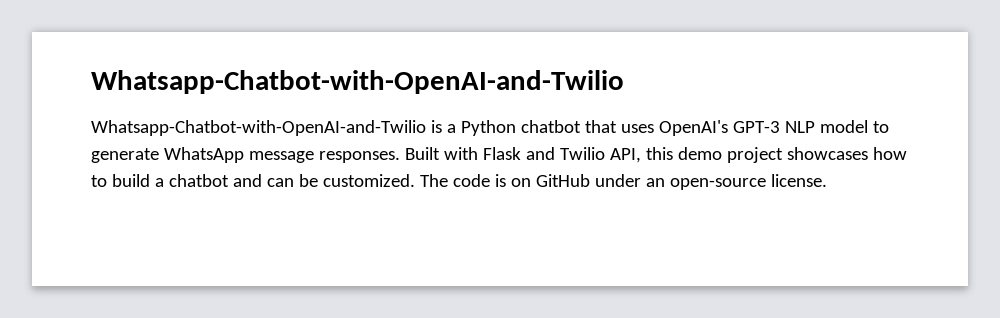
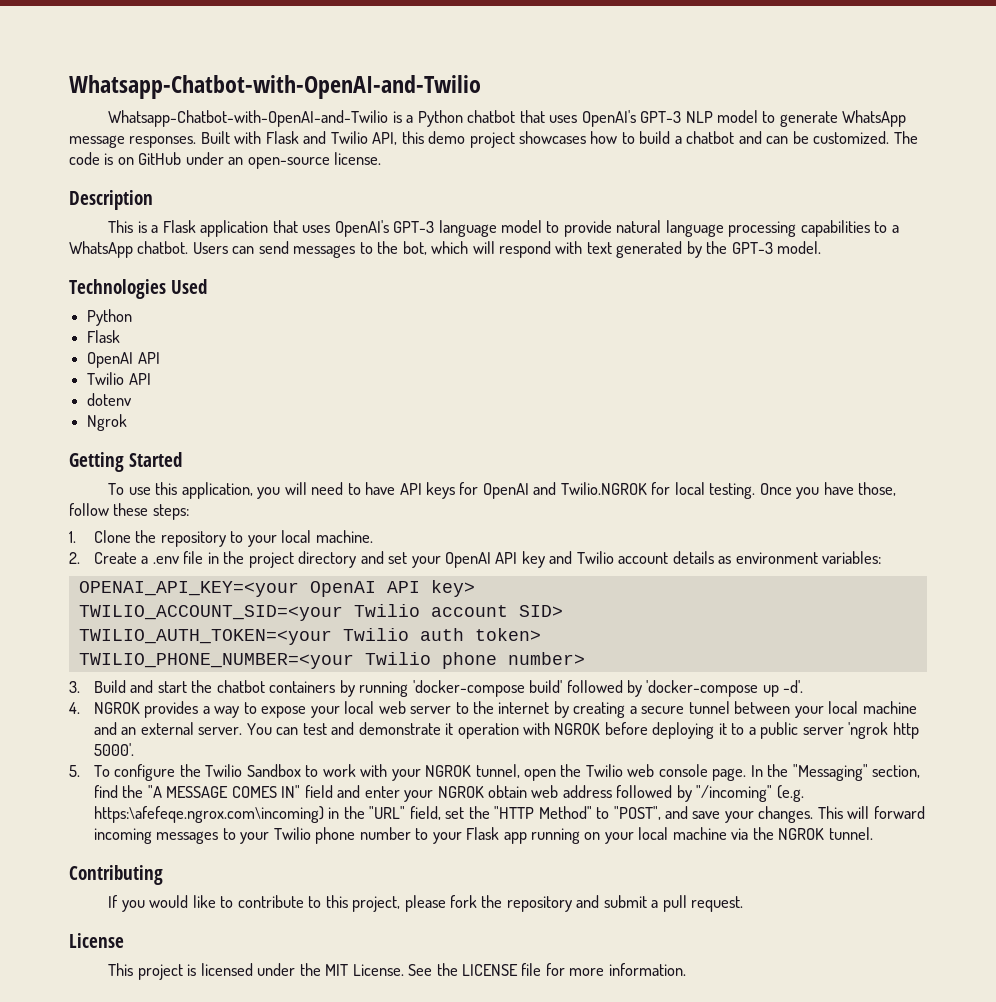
+ Description
+ This is a Flask application that uses OpenAI's GPT-3 language model to provide natural language processing capabilities to a WhatsApp chatbot. Users can send messages to the bot, which will respond with text generated by the GPT-3 model.
+ Technologies Used
+ Python
+ Flask
+ OpenAI API
+ Twilio API
+ dotenv
+ Ngrok
+ Getting Started
+ To use this application, you will need to have API keys for OpenAI and Twilio.NGROK for local testing. Once you have those, follow these steps:
+ 1. Clone the repository to your local machine.
+ 2. Create a .env file in the project directory and set your OpenAI API key and Twilio account details as environment variables:
+ OPENAI_API_KEY=<your OpenAI API key>
+ TWILIO_ACCOUNT_SID=<your Twilio account SID>
+ TWILIO_AUTH_TOKEN=<your Twilio auth token>
+ TWILIO_PHONE_NUMBER=<your Twilio phone number>
+ 3. Build and start the chatbot containers by running 'docker-compose build' followed by 'docker-compose up -d'.
+ 4. NGROK provides a way to expose your local web server to the internet by creating a secure tunnel between your local machine and an external server. You can test and demonstrate it operation with NGROK before deploying it to a public server 'ngrok http 5000'.
+ 5. To configure the Twilio Sandbox to work with your NGROK tunnel, open the Twilio web console page. In the "Messaging" section, find the "A MESSAGE COMES IN" field and enter your NGROK obtain web address followed by "/incoming" (e.g. https:\afefeqe.ngrox.com\incoming) in the "URL" field, set the "HTTP Method" to "POST", and save your changes. This will forward incoming messages to your Twilio phone number to your Flask app running on your local machine via the NGROK tunnel.
+ Contributing
+ If you would like to contribute to this project, please fork the repository and submit a pull request.
+ License
+ This project is licensed under the MIT License. See the LICENSE file for more information.

